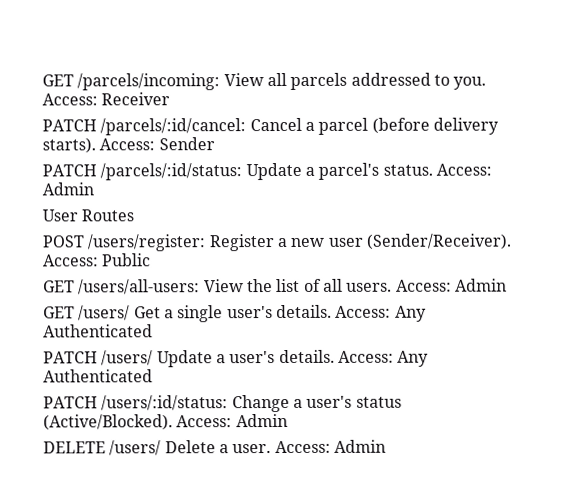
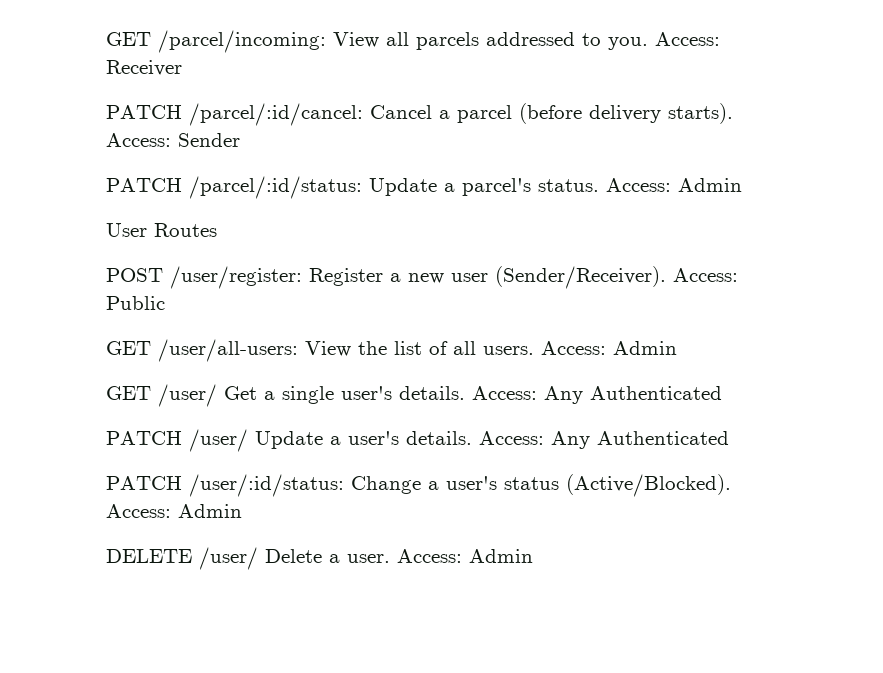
- GET /parcels/incoming: View all parcels addressed to you.
+ GET /parcel/incoming: View all parcels addressed to you.
- PATCH /parcels/:id/cancel: Cancel a parcel (before delivery starts).
+ PATCH /parcel/:id/cancel: Cancel a parcel (before delivery starts).
- PATCH /parcels/:id/status: Update a parcel's status.
+ PATCH /parcel/:id/status: Update a parcel's status.
- POST /users/register: Register a new user (Sender/Receiver).
+ POST /user/register: Register a new user (Sender/Receiver).
- GET /users/all-users: View the list of all users.
+ GET /user/all-users: View the list of all users.
- GET /users/ Get a single user's details.
+ GET /user/ Get a single user's details.
- PATCH /users/ Update a user's details.
+ PATCH /user/ Update a user's details.
- PATCH /users/:id/status: Change a user's status (Active/Blocked).
+ PATCH /user/:id/status: Change a user's status (Active/Blocked).
- DELETE /users/ Delete a user.
+ DELETE /user/ Delete a user.

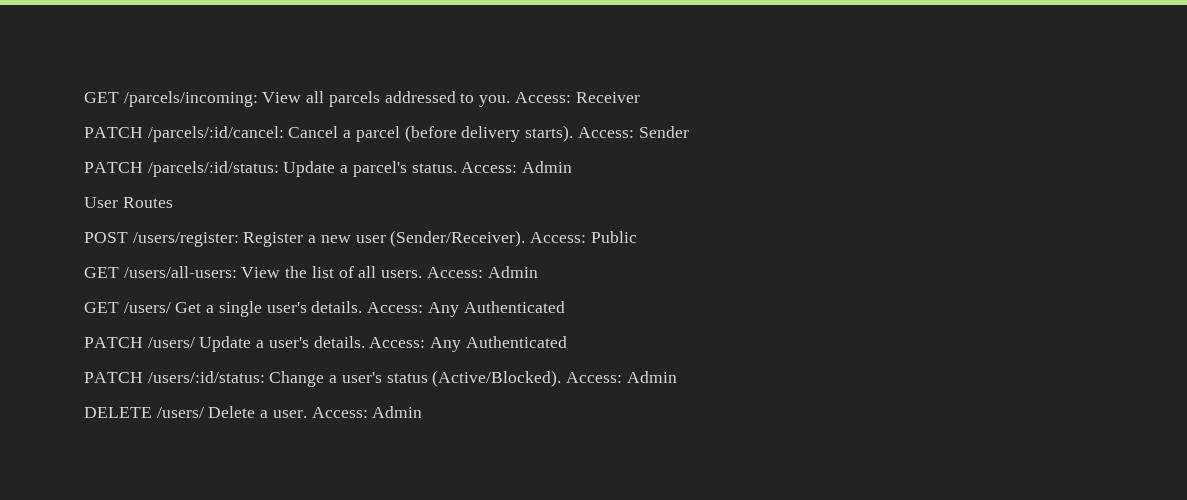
- GET /parcel/incoming: View all parcels addressed to you.
+ GET /parcels/incoming: View all parcels addressed to you.
- PATCH /parcel/:id/cancel: Cancel a parcel (before delivery starts).
+ PATCH /parcels/:id/cancel: Cancel a parcel (before delivery starts).
- PATCH /parcel/:id/status: Update a parcel's status.
+ PATCH /parcels/:id/status: Update a parcel's status.
- POST /user/register: Register a new user (Sender/Receiver).
+ POST /users/register: Register a new user (Sender/Receiver).
- GET /user/all-users: View the list of all users.
+ GET /users/all-users: View the list of all users.
- GET /user/ Get a single user's details.
+ GET /users/ Get a single user's details.
- PATCH /user/ Update a user's details.
+ PATCH /users/ Update a user's details.
- PATCH /user/:id/status: Change a user's status (Active/Blocked).
+ PATCH /users/:id/status: Change a user's status (Active/Blocked).
- DELETE /user/ Delete a user.
+ DELETE /users/ Delete a user.

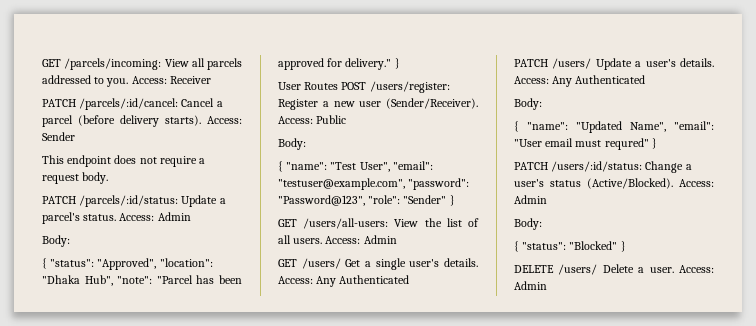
+ This endpoint does not require a request body.
  PATCH /parcels/:id/status: Update a parcel's status. Access: Admin
+ Body:
+ { "status": "Approved", "location": "Dhaka Hub", "note": "Parcel has been approved for delivery." }
- User Routes
- POST /users/register: Register a new user (Sender/Receiver).
+ User Routes POST /users/register: Register a new user (Sender/Receiver).
  Access: Public
+ Body:
+ { "name": "Test User", "email": "testuser@example.com", "password": "Password@123", "role": "Sender" }
  PATCH /users/ Update a user's details. Access: Any Authenticated
+ Body:
+ { "name": "Updated Name", "email": "User email must requred" }
  PATCH /users/:id/status: Change a user's status (Active/Blocked). Access: Admin
+ Body:
+ { "status": "Blocked" }

